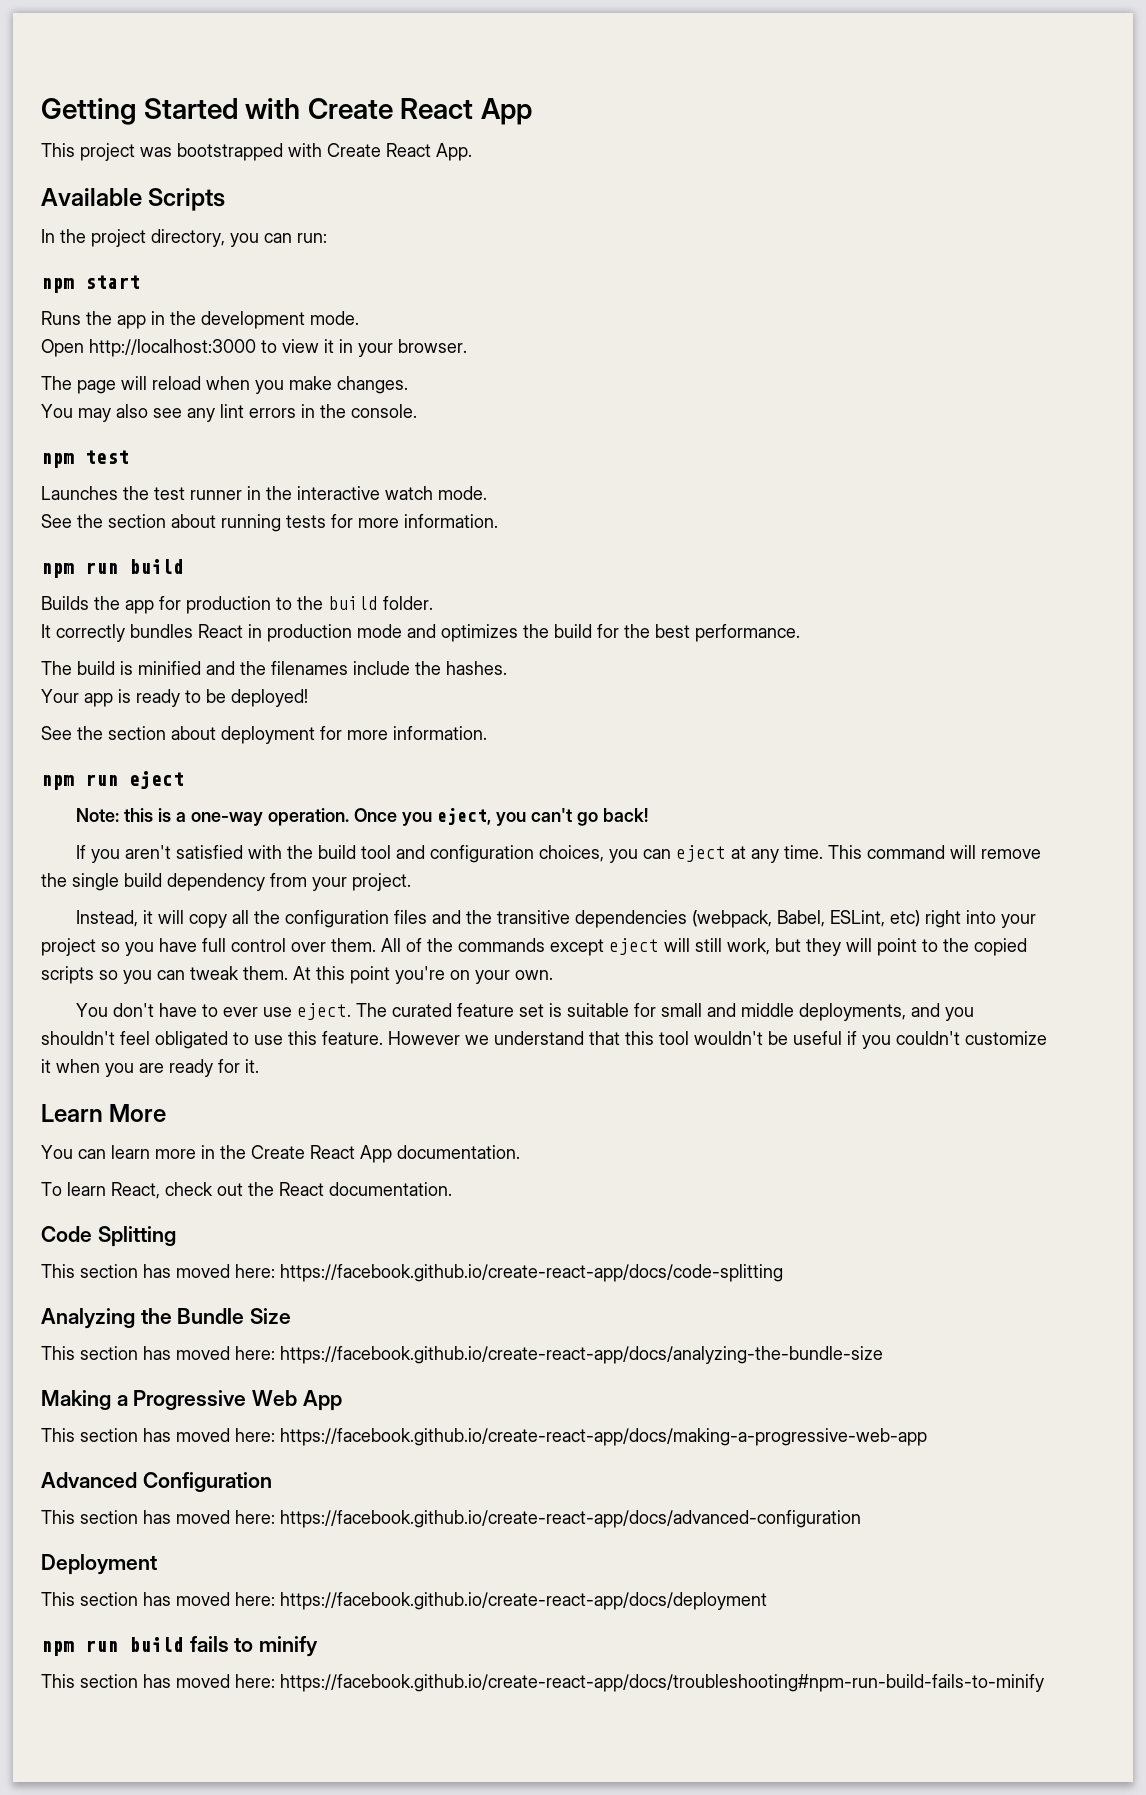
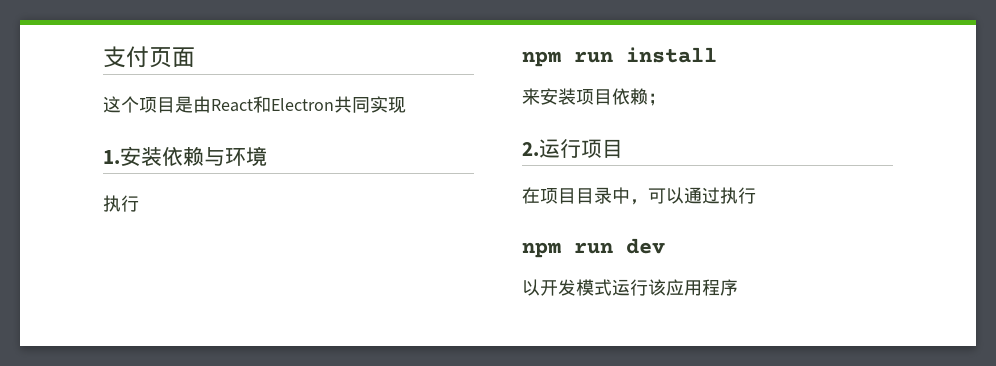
- Getting Started with Create React App
- This project was bootstrapped with Create React App.
- Available Scripts
- In the project directory, you can run:
- npm start
- Runs the app in the development mode.
- Open http://localhost:3000 to view it in your browser.
- The page will reload when you make changes.
- You may also see any lint errors in the console.
- npm test
- Launches the test runner in the interactive watch mode.
- See the section about running tests for more information.
- npm run build
- Builds the app for production to the build folder.
- It correctly bundles React in production mode and optimizes the build for the best performance.
- The build is minified and the filenames include the hashes.
- Your app is ready to be deployed!
- See the section about deployment for more information.
- npm run eject
- Note: this is a one-way operation. Once you eject, you can't go back!
- If you aren't satisfied with the build tool and configuration choices, you can eject at any time. This command will remove the single build dependency from your project.
- Instead, it will copy all the configuration files and the transitive dependencies (webpack, Babel, ESLint, etc) right into your project so you have full control over them. All of the commands except eject will still work, but they will point to the copied scripts so you can tweak them. At this point you're on your own.
- You don't have to ever use eject. The curated feature set is suitable for small and middle deployments, and you shouldn't feel obligated to use this feature. However we understand that this tool wouldn't be useful if you couldn't customize it when you are ready for it.
- Learn More
- You can learn more in the Create React App documentation.
- To learn React, check out the React documentation.
- Code Splitting
- This section has moved here: https://facebook.github.io/create-react-app/docs/code-splitting
- Analyzing the Bundle Size
- This section has moved here: https://facebook.github.io/create-react-app/docs/analyzing-the-bundle-size
- Making a Progressive Web App
- This section has moved here: https://facebook.github.io/create-react-app/docs/making-a-progressive-web-app
- Advanced Configuration
- This section has moved here: https://facebook.github.io/create-react-app/docs/advanced-configuration
- Deployment
- This section has moved here: https://facebook.github.io/create-react-app/docs/deployment
- npm run build fails to minify
- This section has moved here: https://facebook.github.io/create-react-app/docs/troubleshooting#npm-run-build-fails-to-minify
+ 支付页面
+ 这个项目是由React和Electron共同实现
+ 1.安装依赖与环境
+ 执行
+ npm run install
+ 来安装项目依赖；
+ 2.运行项目
+ 在项目目录中，可以通过执行
+ npm run dev
+ 以开发模式运行该应用程序

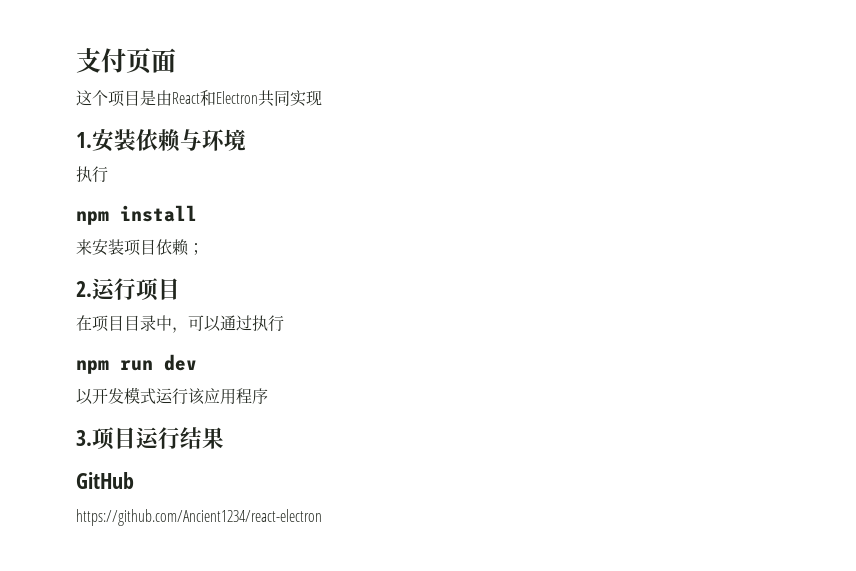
- npm run install
+ npm install
+ 3.项目运行结果
+ GitHub
+ https://github.com/Ancient1234/react-electron

